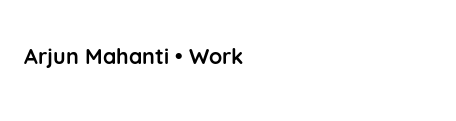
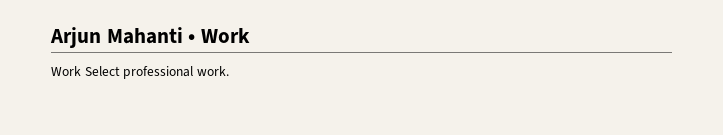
+ Work Select professional work.

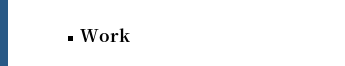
- Arjun Mahanti • Work
- Work Select professional work.
+ Work

